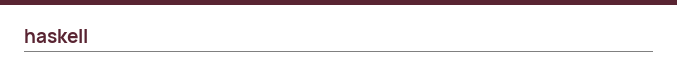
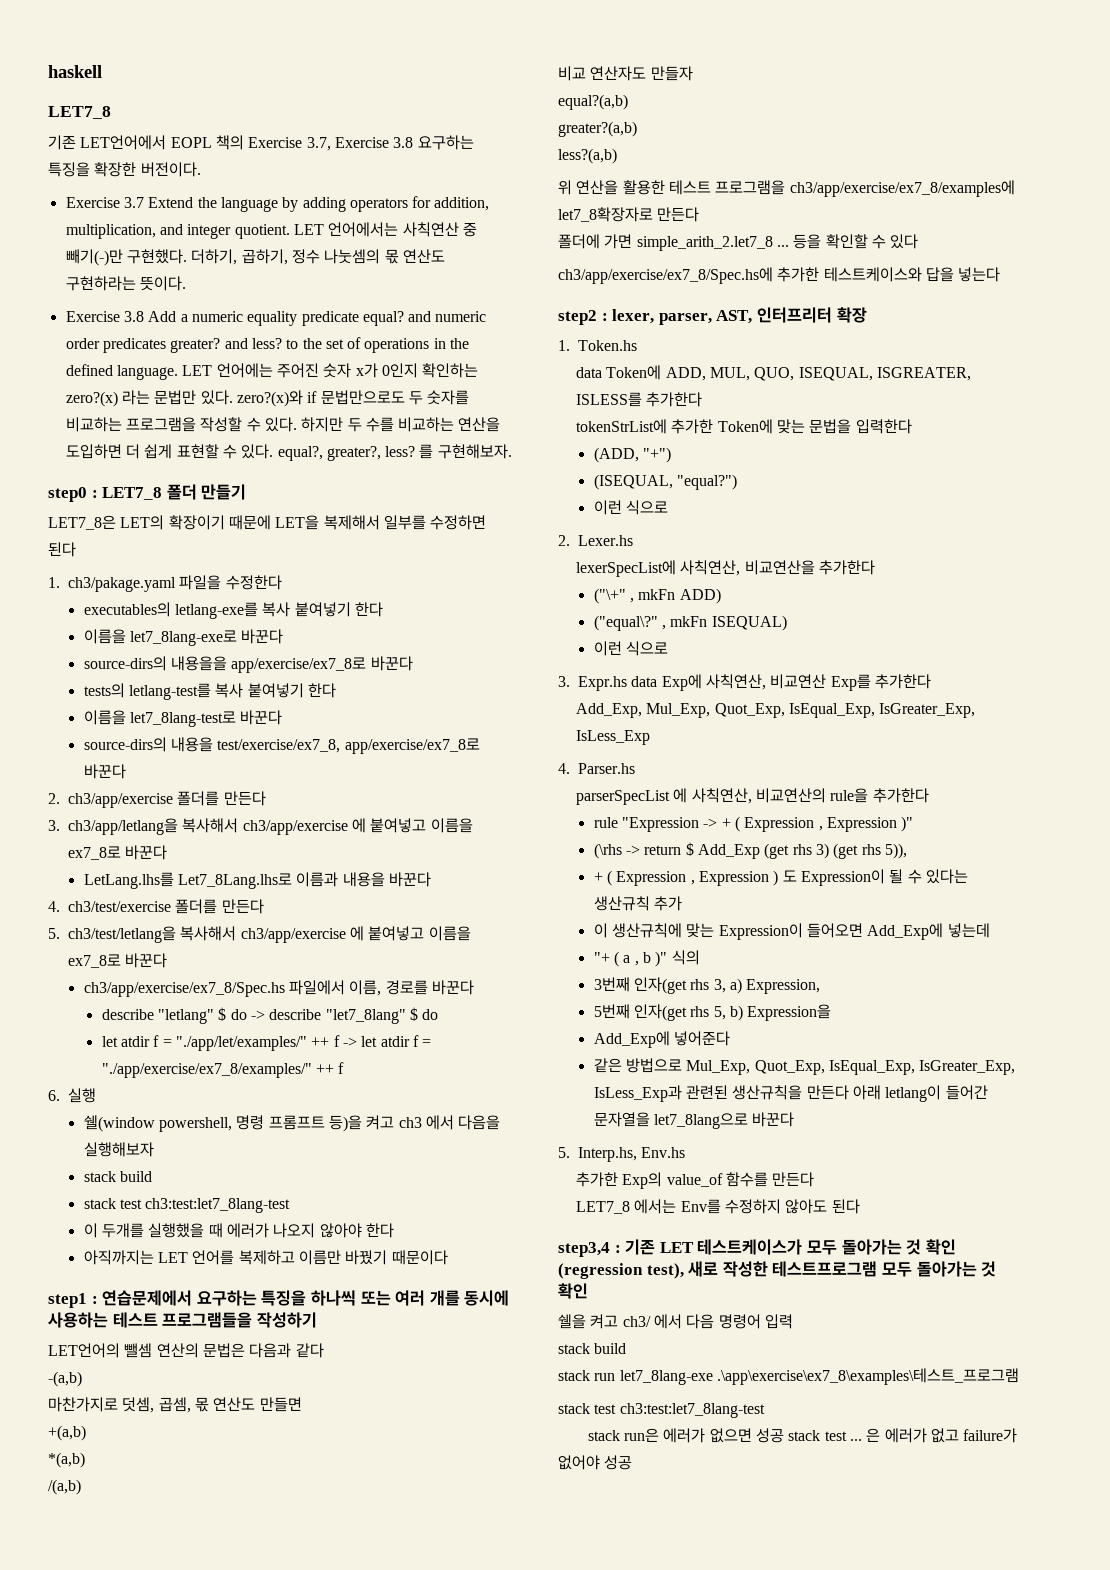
  haskell
+ LET7_8
+ 기존 LET언어에서 EOPL 책의 Exercise 3.7, Exercise 3.8 요구하는 특징을 확장한 버전이다.
+ Exercise 3.7 Extend the language by adding operators for addition, multiplication, and integer quotient. LET 언어에서는 사칙연산 중 빼기(-)만 구현했다. 더하기, 곱하기, 정수 나눗셈의 몫 연산도 구현하라는 뜻이다.
+ Exercise 3.8 Add a numeric equality predicate equal? and numeric order predicates greater? and less? to the set of operations in the defined language. LET 언어에는 주어진 숫자 x가 0인지 확인하는 zero?(x) 라는 문법만 있다. zero?(x)와 if 문법만으로도 두 숫자를 비교하는 프로그램을 작성할 수 있다. 하지만 두 수를 비교하는 연산을 도입하면 더 쉽게 표현할 수 있다. equal?, greater?, less? 를 구현해보자.
+ step0 : LET7_8 폴더 만들기
+ LET7_8은 LET의 확장이기 때문에 LET을 복제해서 일부를 수정하면 된다
+ 1. ch3/pakage.yaml 파일을 수정한다
+ executables의 letlang-exe를 복사 붙여넣기 한다
+ 이름을 let7_8lang-exe로 바꾼다
+ source-dirs의 내용을을 app/exercise/ex7_8로 바꾼다
+ tests의 letlang-test를 복사 붙여넣기 한다
+ 이름을 let7_8lang-test로 바꾼다
+ source-dirs의 내용을 test/exercise/ex7_8, app/exercise/ex7_8로 바꾼다
+ 2. ch3/app/exercise 폴더를 만든다
+ 3. ch3/app/letlang을 복사해서 ch3/app/exercise 에 붙여넣고 이름을 ex7_8로 바꾼다
+ LetLang.lhs를 Let7_8Lang.lhs로 이름과 내용을 바꾼다
+ 4. ch3/test/exercise 폴더를 만든다
+ 5. ch3/test/letlang을 복사해서 ch3/app/exercise 에 붙여넣고 이름을 ex7_8로 바꾼다
+ ch3/app/exercise/ex7_8/Spec.hs 파일에서 이름, 경로를 바꾼다
+ describe "letlang" $ do -> describe "let7_8lang" $ do
+ let atdir f = "./app/let/examples/" ++ f -> let atdir f = "./app/exercise/ex7_8/examples/" ++ f
+ 6. 실행
+ 쉘(window powershell, 명령 프롬프트 등)을 켜고 ch3 에서 다음을 실행해보자
+ stack build
+ stack test ch3:test:let7_8lang-test
+ 이 두개를 실행했을 때 에러가 나오지 않아야 한다
+ 아직까지는 LET 언어를 복제하고 이름만 바꿨기 때문이다
+ step1 : 연습문제에서 요구하는 특징을 하나씩 또는 여러 개를 동시에 사용하는 테스트 프로그램들을 작성하기
+ LET언어의 뺄셈 연산의 문법은 다음과 같다
+ -(a,b)
+ 마찬가지로 덧셈, 곱셈, 몫 연산도 만들면
+ +(a,b)
+ *(a,b)
+ /(a,b)
+ 비교 연산자도 만들자
+ equal?(a,b)
+ greater?(a,b)
+ less?(a,b)
+ 위 연산을 활용한 테스트 프로그램을 ch3/app/exercise/ex7_8/examples에 let7_8확장자로 만든다
+ 폴더에 가면 simple_arith_2.let7_8 ... 등을 확인할 수 있다
+ ch3/app/exercise/ex7_8/Spec.hs에 추가한 테스트케이스와 답을 넣는다
+ step2 : lexer, parser, AST, 인터프리터 확장
+ 1. Token.hs
+ data Token에 ADD, MUL, QUO, ISEQUAL, ISGREATER, ISLESS를 추가한다
+ tokenStrList에 추가한 Token에 맞는 문법을 입력한다
+ (ADD, "+")
+ (ISEQUAL, "equal?")
+ 이런 식으로
+ 2. Lexer.hs
+ lexerSpecList에 사칙연산, 비교연산을 추가한다
+ ("\+" , mkFn ADD)
+ ("equal\?" , mkFn ISEQUAL)
+ 이런 식으로
+ 3. Expr.hs data Exp에 사칙연산, 비교연산 Exp를 추가한다
+ Add_Exp, Mul_Exp, Quot_Exp, IsEqual_Exp, IsGreater_Exp, IsLess_Exp
+ 4. Parser.hs
+ parserSpecList 에 사칙연산, 비교연산의 rule을 추가한다
+ rule "Expression -> + ( Expression , Expression )"
+ (\rhs -> return $ Add_Exp (get rhs 3) (get rhs 5)),
+ + ( Expression , Expression ) 도 Expression이 될 수 있다는 생산규칙 추가
+ 이 생산규칙에 맞는 Expression이 들어오면 Add_Exp에 넣는데
+ "+ ( a , b )" 식의
+ 3번째 인자(get rhs 3, a) Expression,
+ 5번째 인자(get rhs 5, b) Expression을
+ Add_Exp에 넣어준다
+ 같은 방법으로 Mul_Exp, Quot_Exp, IsEqual_Exp, IsGreater_Exp, IsLess_Exp과 관련된 생산규칙을 만든다 아래 letlang이 들어간 문자열을 let7_8lang으로 바꾼다
+ 5. Interp.hs, Env.hs
+ 추가한 Exp의 value_of 함수를 만든다
+ LET7_8 에서는 Env를 수정하지 않아도 된다
+ step3,4 : 기존 LET 테스트케이스가 모두 돌아가는 것 확인 (regression test), 새로 작성한 테스트프로그램 모두 돌아가는 것 확인
+ 쉘을 켜고 ch3/ 에서 다음 명령어 입력
+ stack build
+ stack run let7_8lang-exe .\app\exercise\ex7_8\examples\테스트_프로그램
+ stack test ch3:test:let7_8lang-test
+ stack run은 에러가 없으면 성공 stack test ... 은 에러가 없고 failure가 없어야 성공

